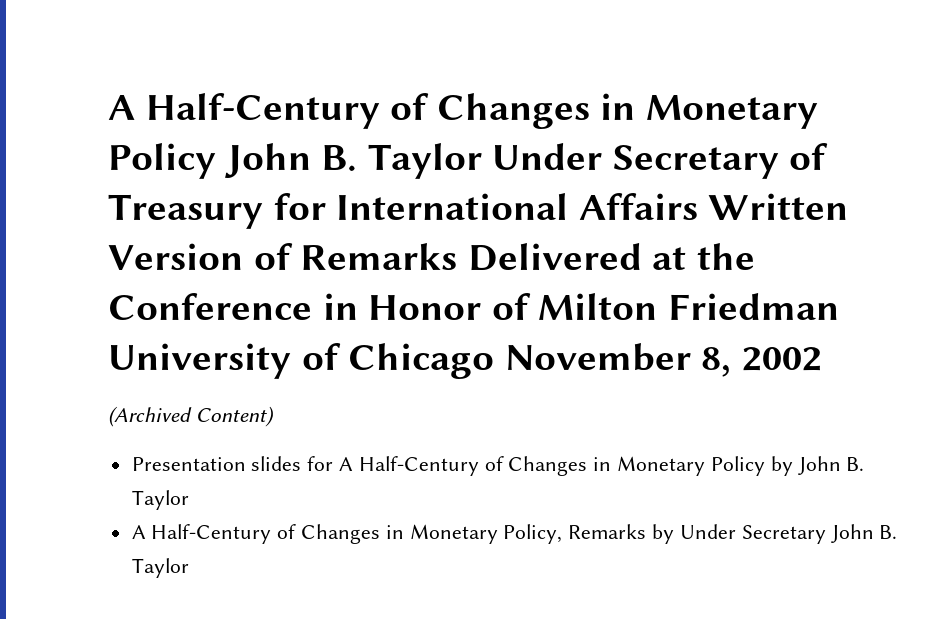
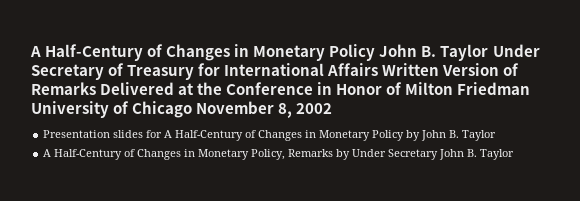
- (Archived Content)

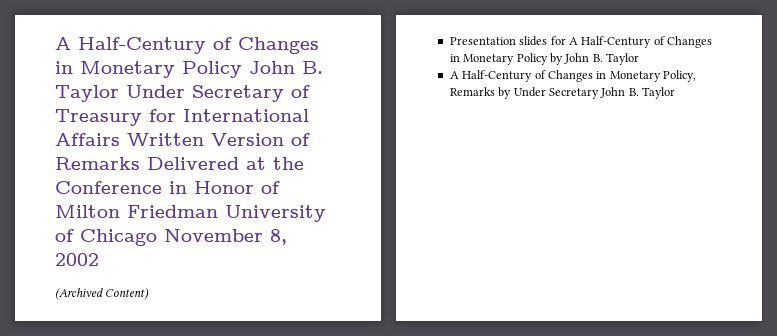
+ (Archived Content)

